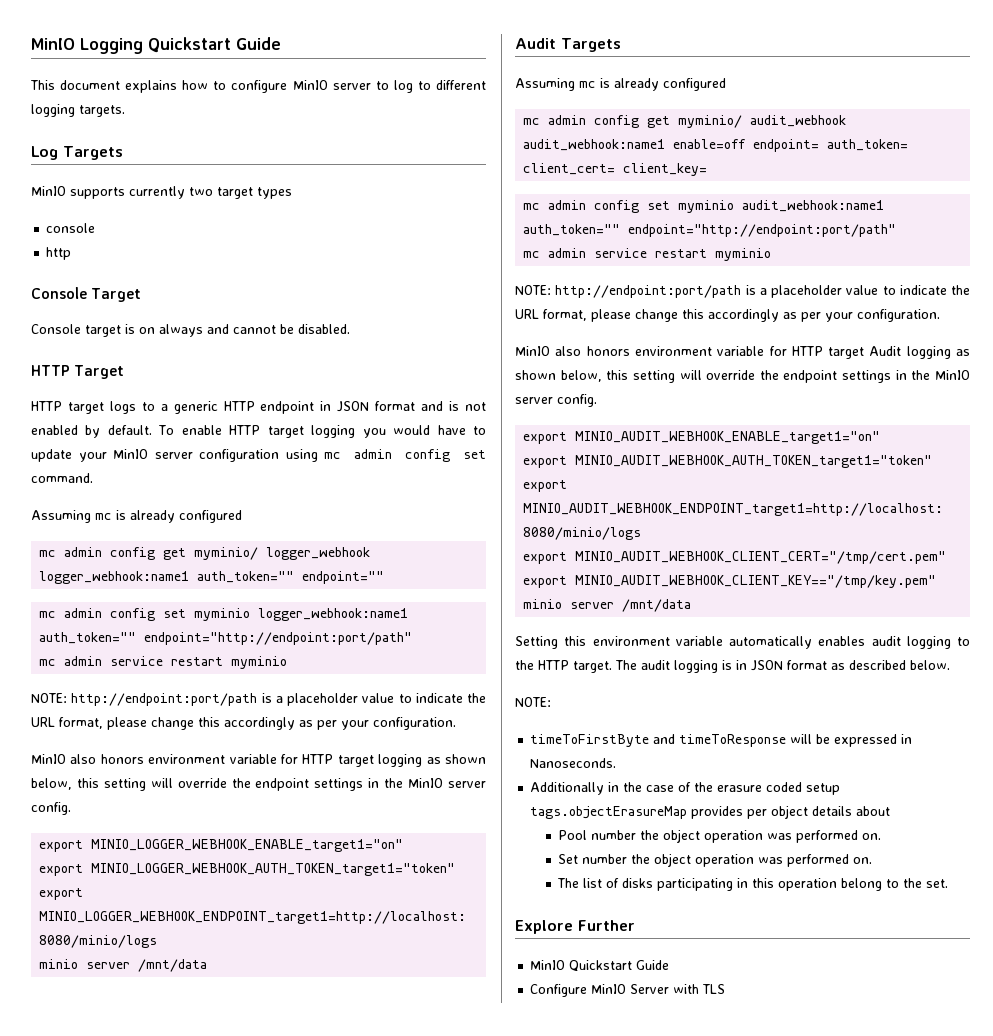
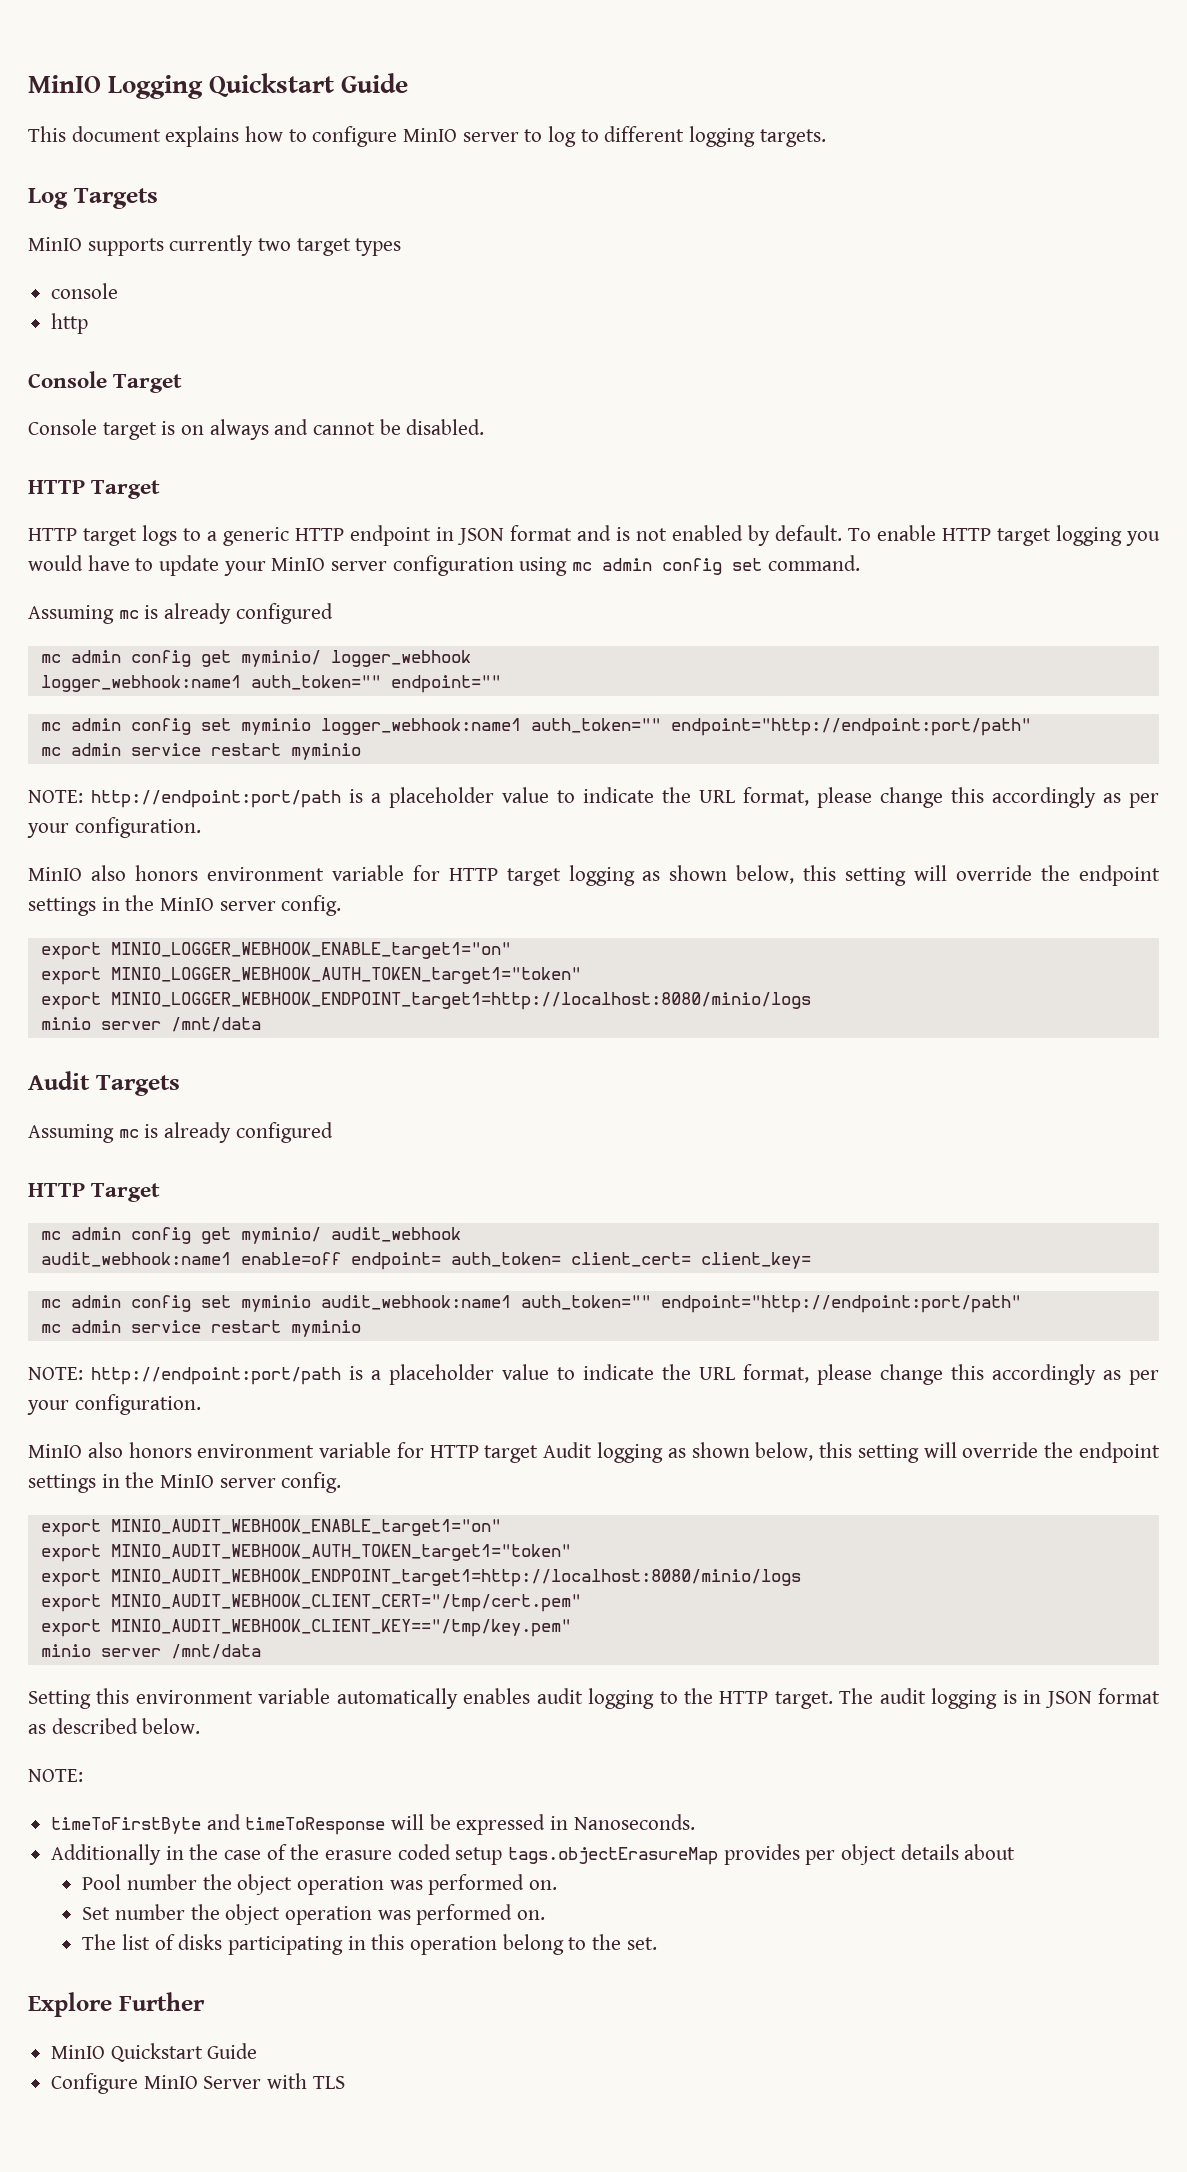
  Audit Targets
  Assuming mc is already configured
+ HTTP Target

